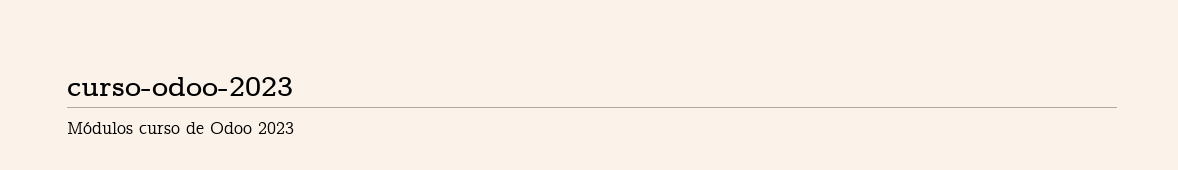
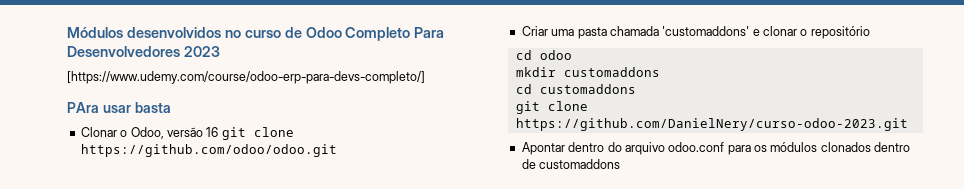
- curso-odoo-2023
- Módulos curso de Odoo 2023
+ Módulos desenvolvidos no curso de Odoo Completo Para Desenvolvedores 2023
+ [https://www.udemy.com/course/odoo-erp-para-devs-completo/]
+ PAra usar basta
+ Clonar o Odoo, versão 16 git clone https://github.com/odoo/odoo.git
+ Criar uma pasta chamada 'customaddons' e clonar o repositório
+ cd odoo
+ mkdir customaddons
+ cd customaddons
+ git clone https://github.com/DanielNery/curso-odoo-2023.git
+ Apontar dentro do arquivo odoo.conf para os módulos clonados dentro de customaddons

